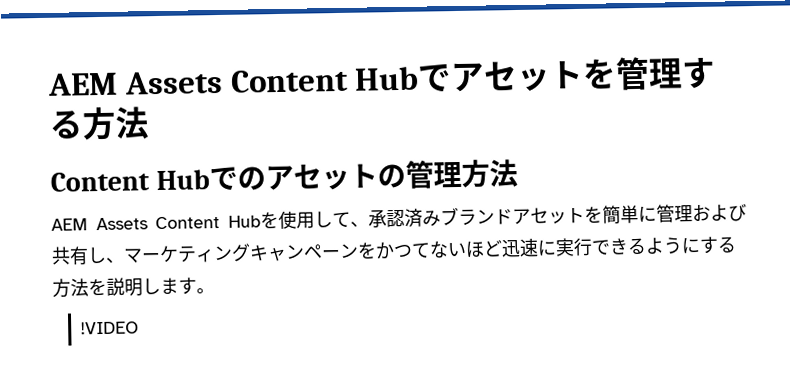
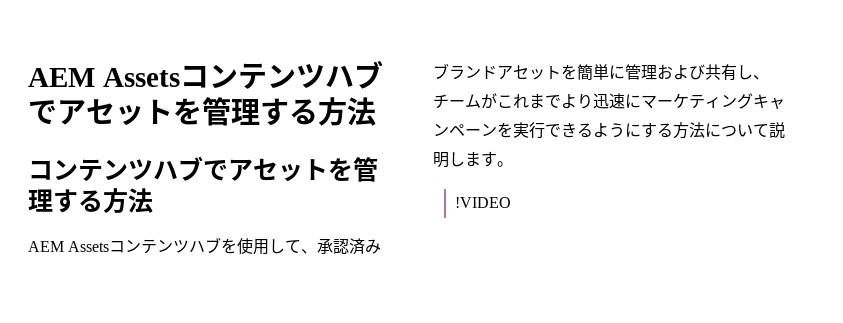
- AEM Assets Content Hubでアセットを管理する方法
- Content Hubでのアセットの管理方法
+ AEM Assetsコンテンツハブでアセットを管理する方法
+ コンテンツハブでアセットを管理する方法
- AEM Assets Content Hubを使用して、承認済みブランドアセットを簡単に管理および共有し、マーケティングキャンペーンをかつてないほど迅速に実行できるようにする方法を説明します。
+ AEM Assetsコンテンツハブを使用して、承認済みブランドアセットを簡単に管理および共有し、チームがこれまでより迅速にマーケティングキャンペーンを実行できるようにする方法について説明します。

